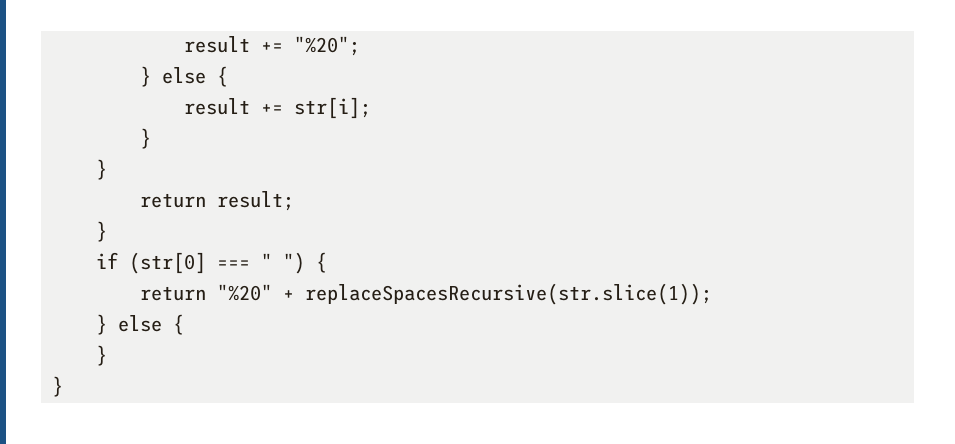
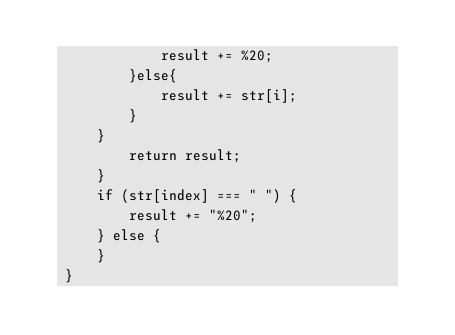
- result += "%20";
- } else {
+ result += %20;
+ }else{
- if (str[0] === " ") {
+ if (str[index] === " ") {
- return "%20" + replaceSpacesRecursive(str.slice(1));
+ result += "%20";

